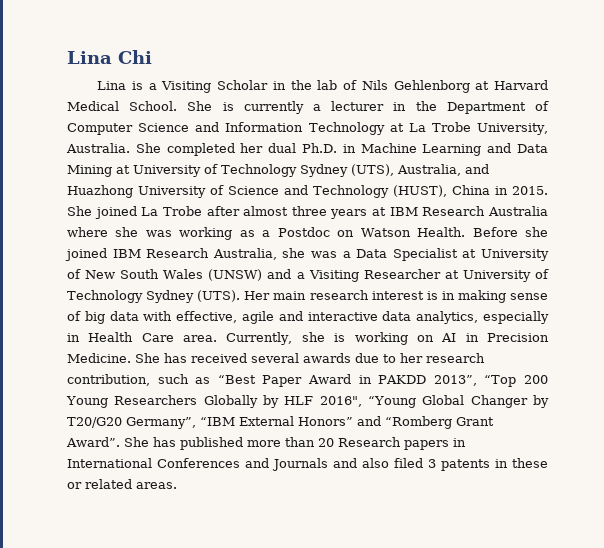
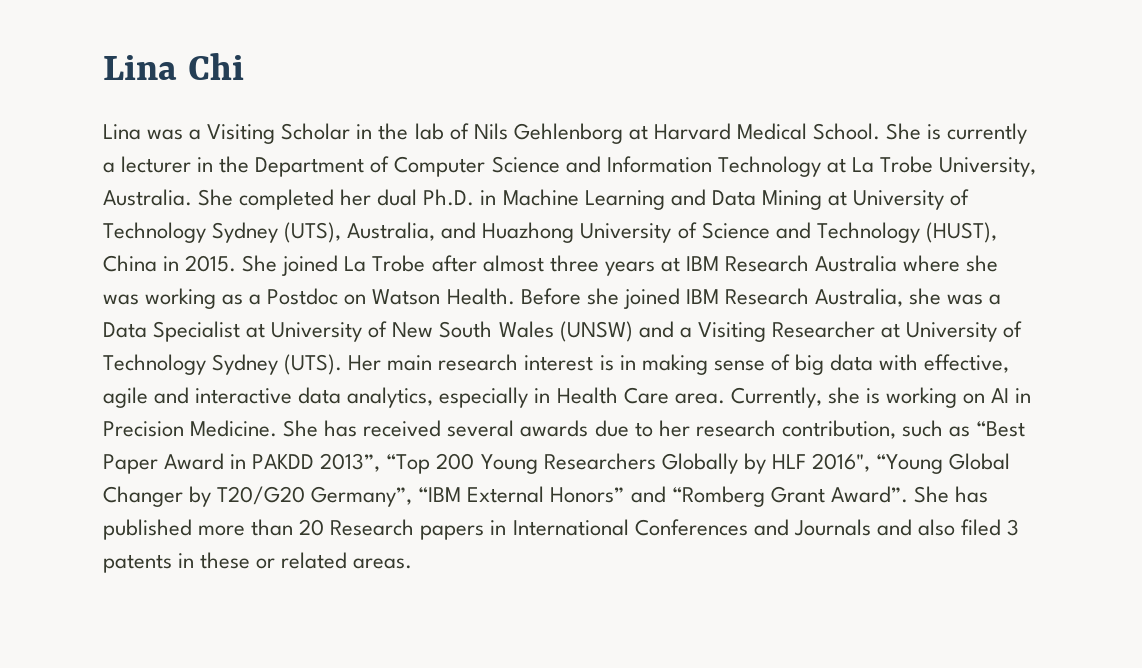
- Lina is a Visiting Scholar in the lab of Nils Gehlenborg at Harvard Medical School.
+ Lina was a Visiting Scholar in the lab of Nils Gehlenborg at Harvard Medical School.

